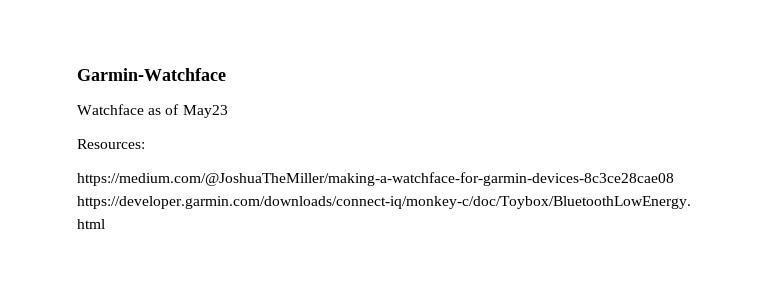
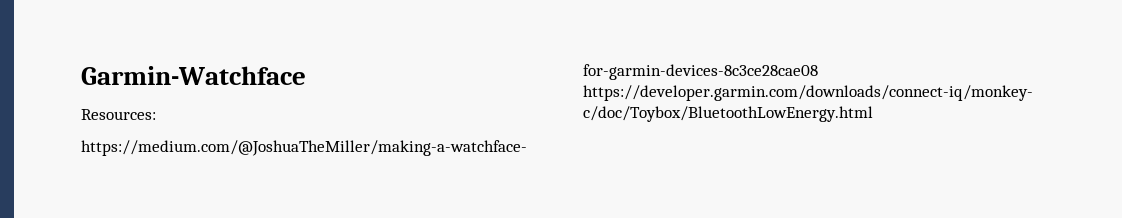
- Watchface as of May23

